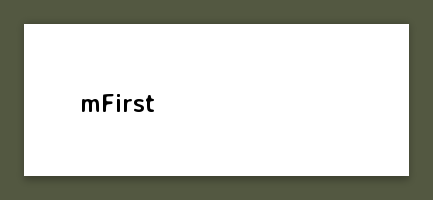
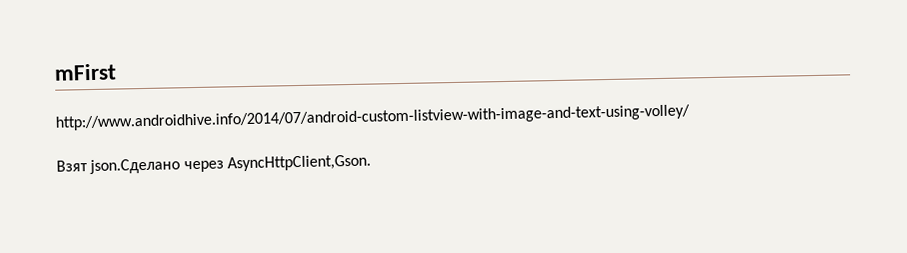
+ http://www.androidhive.info/2014/07/android-custom-listview-with-image-and-text-using-volley/
+ Взят json.Сделано через AsyncHttpClient,Gson.

